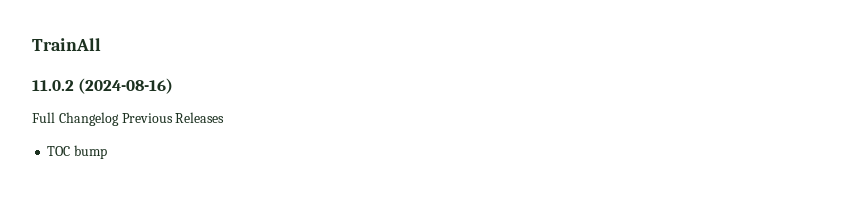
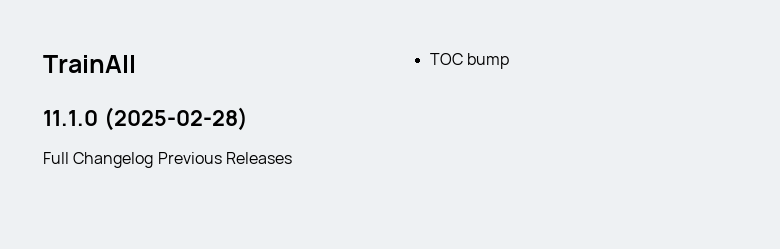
- 11.0.2 (2024-08-16)
+ 11.1.0 (2025-02-28)

